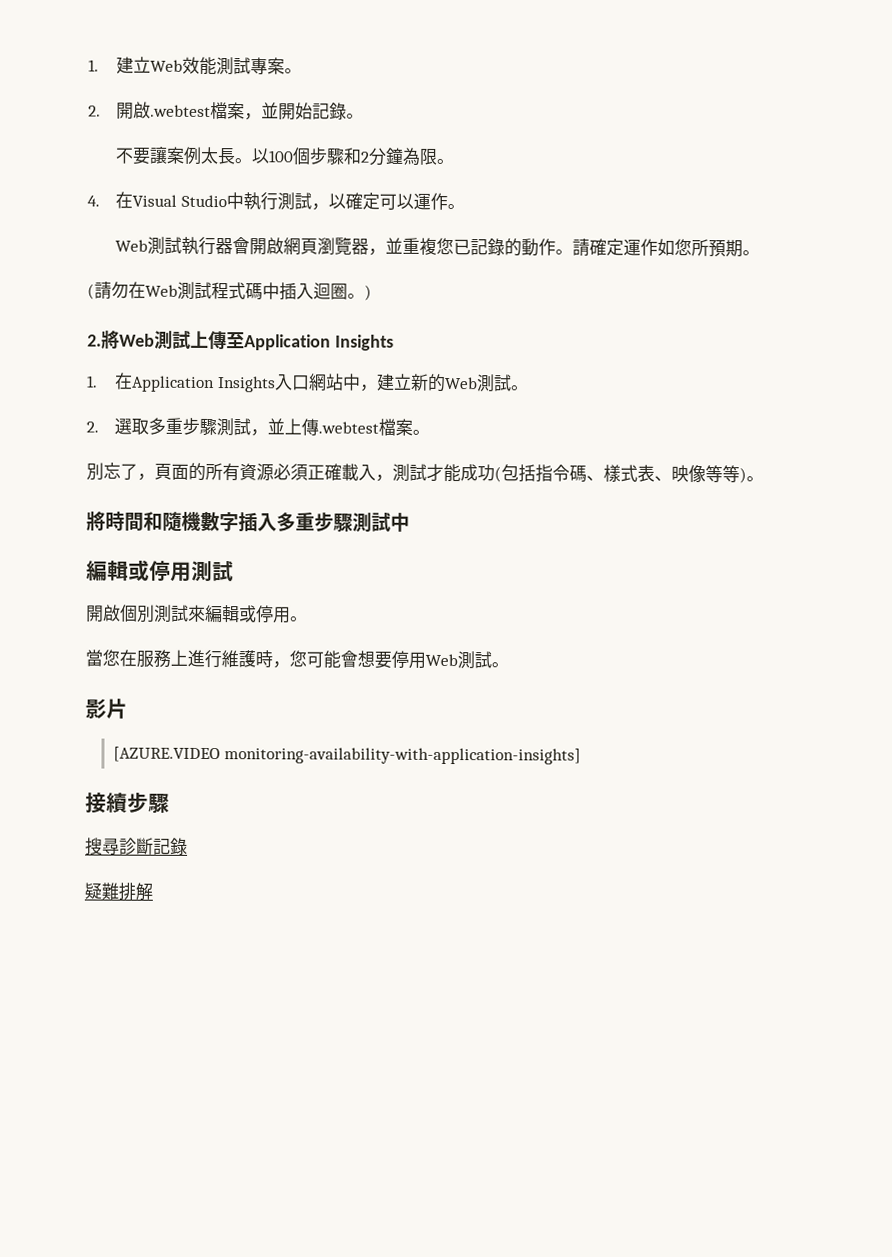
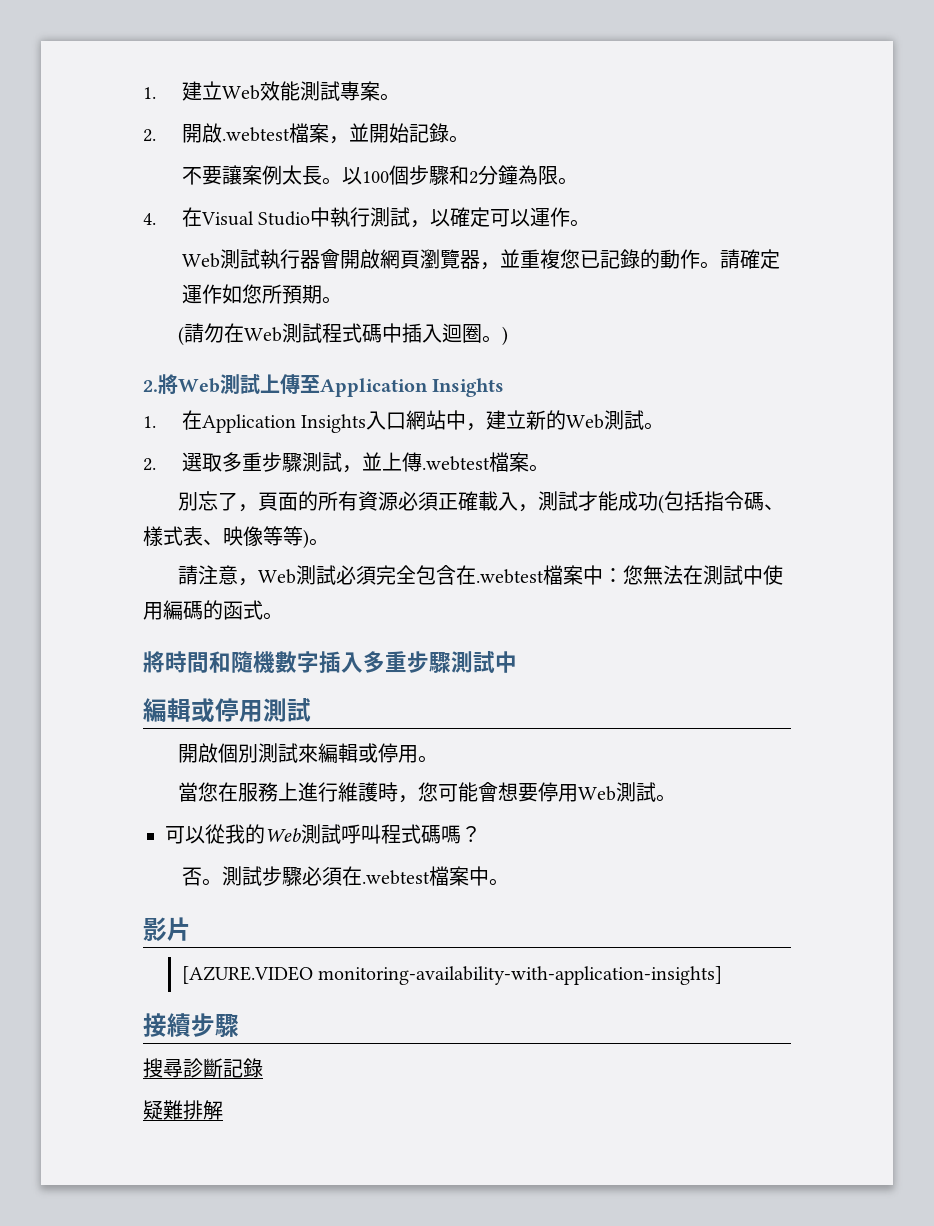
+ 請注意，Web測試必須完全包含在.webtest檔案中：您無法在測試中使用編碼的函式。
+ 可以從我的Web測試呼叫程式碼嗎？
+ 否。測試步驟必須在.webtest檔案中。

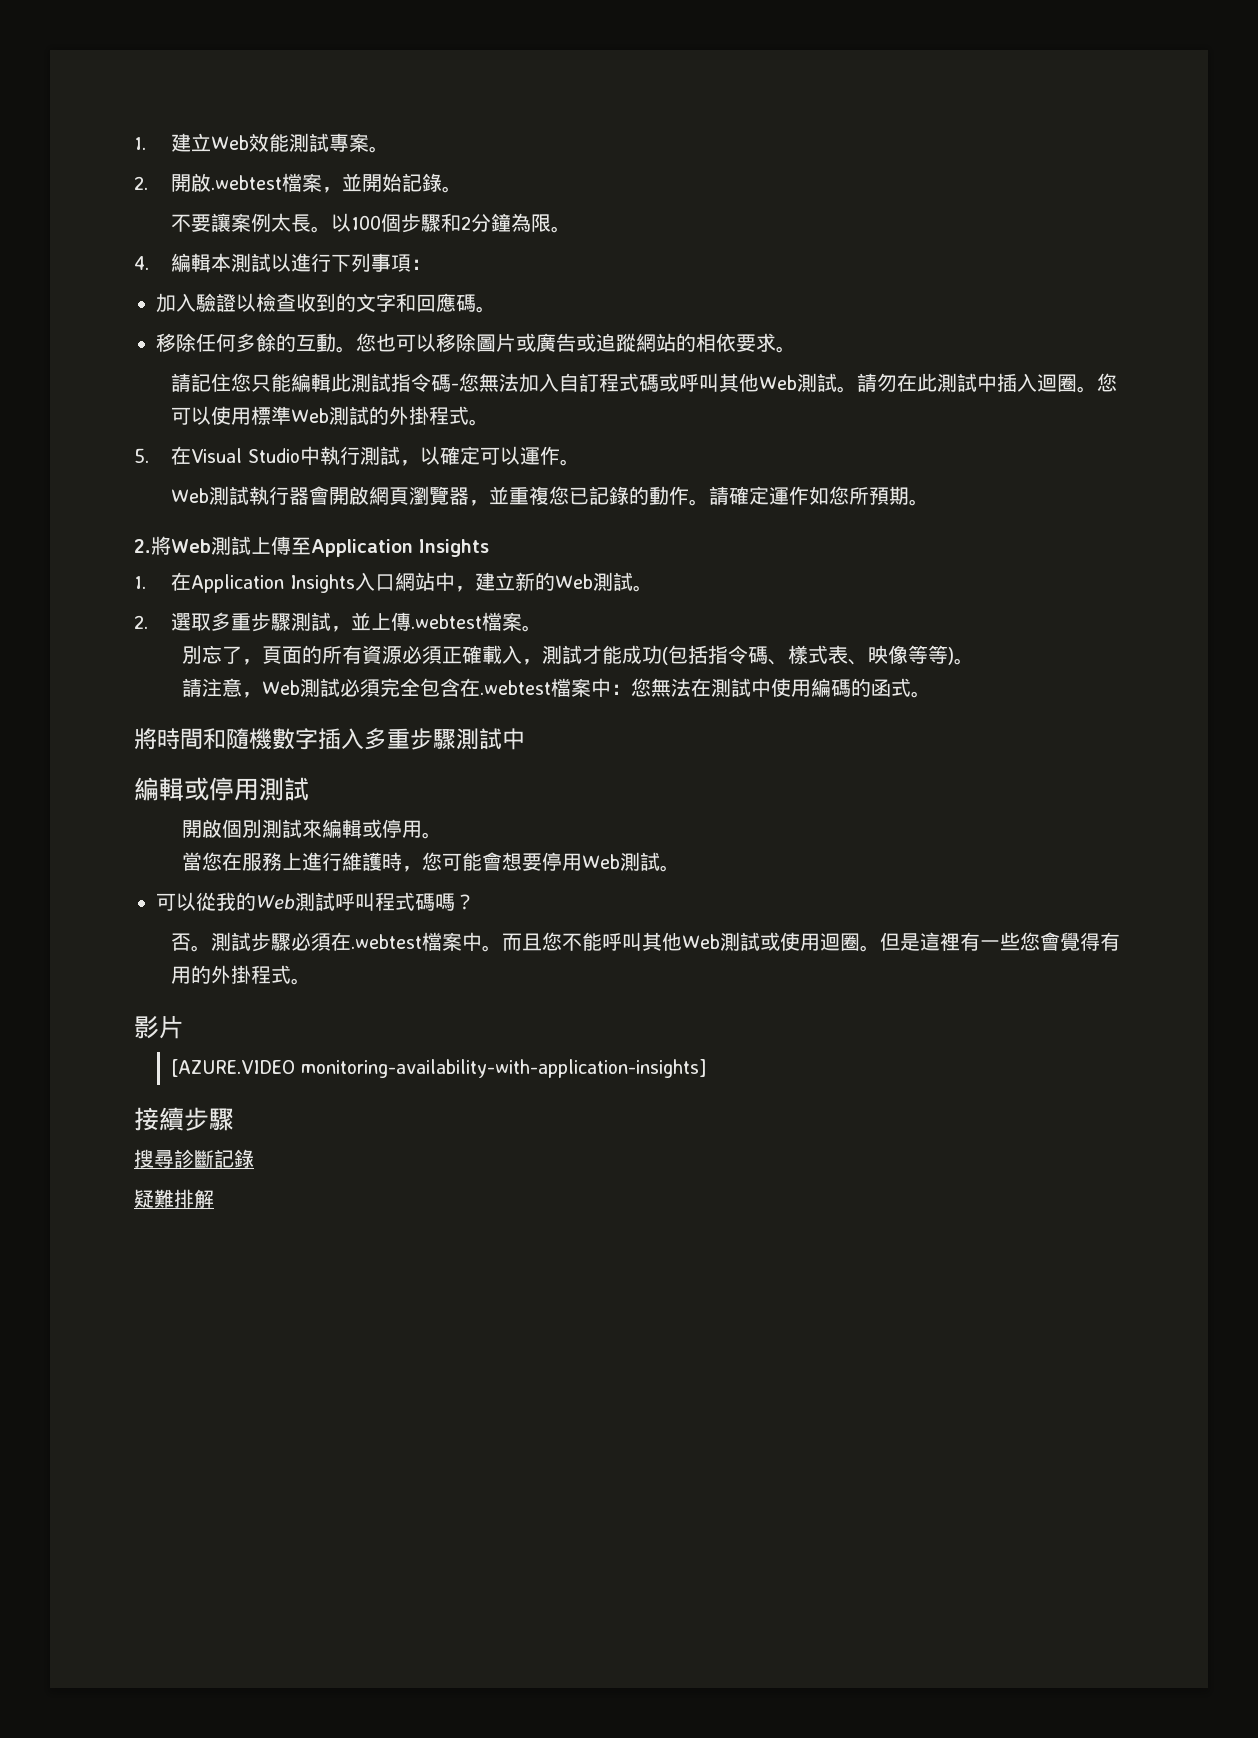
- 4.在Visual Studio中執行測試，以確定可以運作。
+ 4.編輯本測試以進行下列事項：
+ 加入驗證以檢查收到的文字和回應碼。
+ 移除任何多餘的互動。您也可以移除圖片或廣告或追蹤網站的相依要求。
+ 請記住您只能編輯此測試指令碼-您無法加入自訂程式碼或呼叫其他Web測試。請勿在此測試中插入迴圈。您可以使用標準Web測試的外掛程式。
+ 5.在Visual Studio中執行測試，以確定可以運作。
- (請勿在Web測試程式碼中插入迴圈。)
+ 而且您不能呼叫其他Web測試或使用迴圈。但是這裡有一些您會覺得有用的外掛程式。

